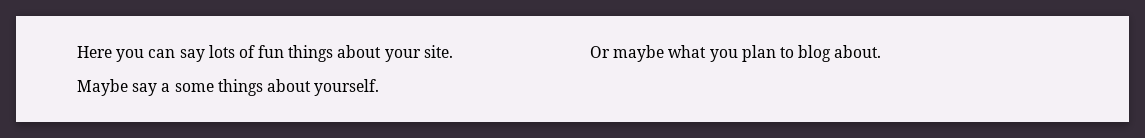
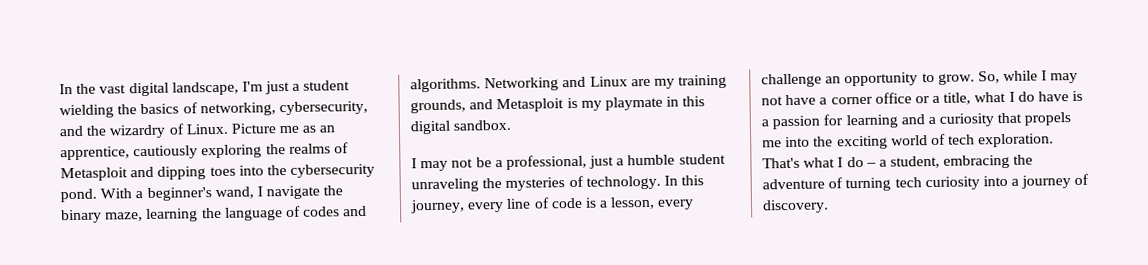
- Here you can say lots of fun things about your site.
- Maybe say a some things about yourself.
- Or maybe what you plan to blog about.
+ In the vast digital landscape, I'm just a student wielding the basics of networking, cybersecurity, and the wizardry of Linux. Picture me as an apprentice, cautiously exploring the realms of Metasploit and dipping toes into the cybersecurity pond. With a beginner's wand, I navigate the binary maze, learning the language of codes and algorithms. Networking and Linux are my training grounds, and Metasploit is my playmate in this digital sandbox.
+ I may not be a professional, just a humble student unraveling the mysteries of technology. In this journey, every line of code is a lesson, every challenge an opportunity to grow. So, while I may not have a corner office or a title, what I do have is a passion for learning and a curiosity that propels me into the exciting world of tech exploration. That's what I do – a student, embracing the adventure of turning tech curiosity into a journey of discovery.

